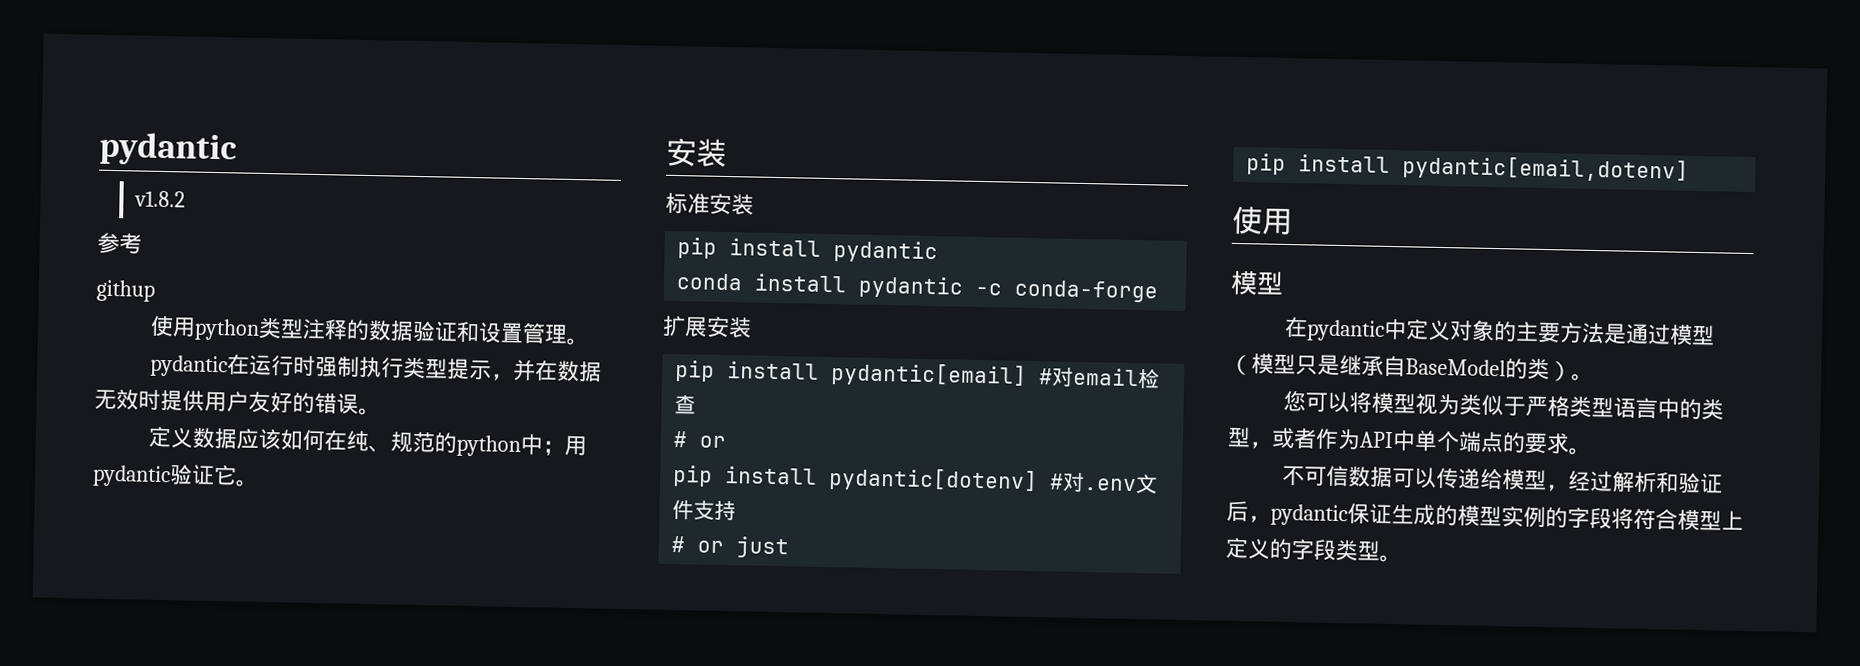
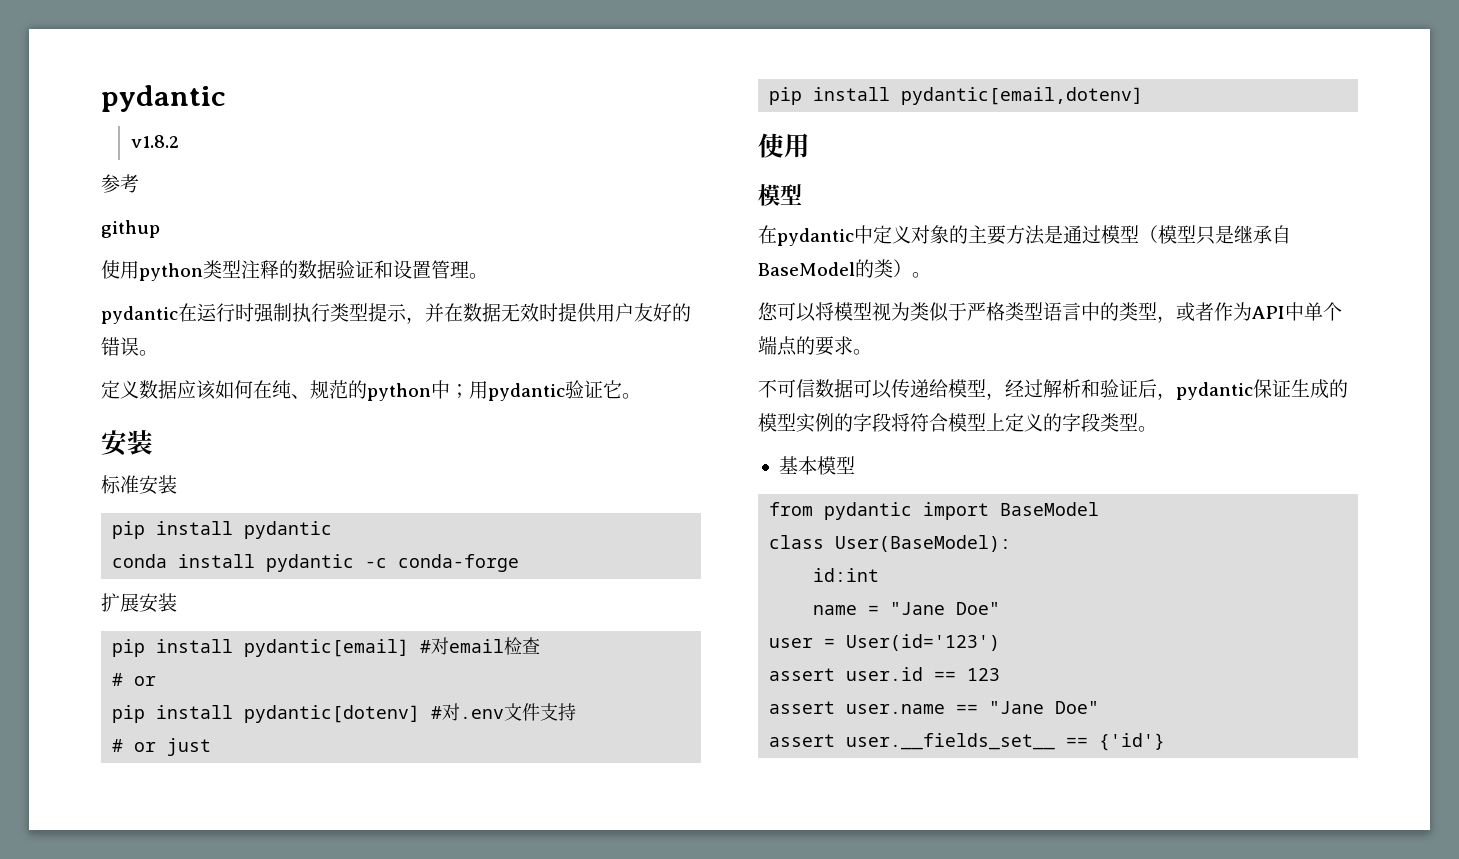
+ 基本模型
+ from pydantic import BaseModel
+ class User(BaseModel):
+ id:int
+ name = "Jane Doe"
+ user = User(id='123')
+ assert user.id == 123
+ assert user.name == "Jane Doe"
+ assert user.__fields_set__ == {'id'}

